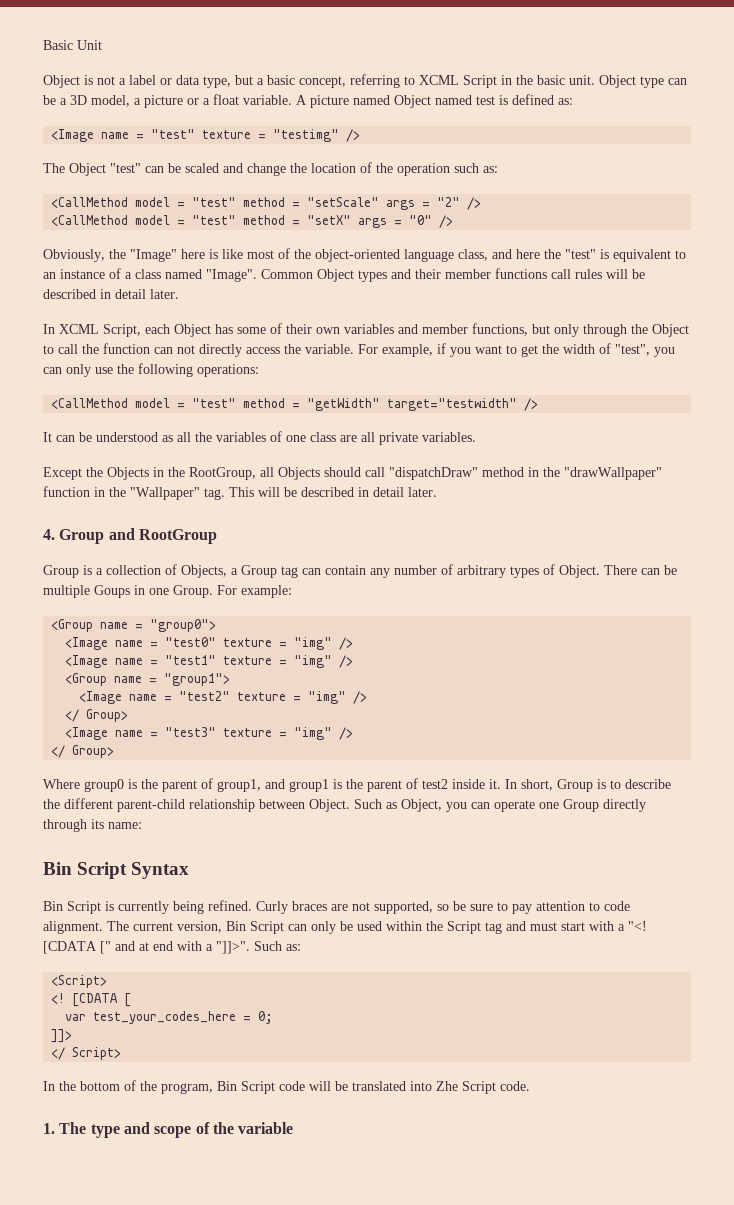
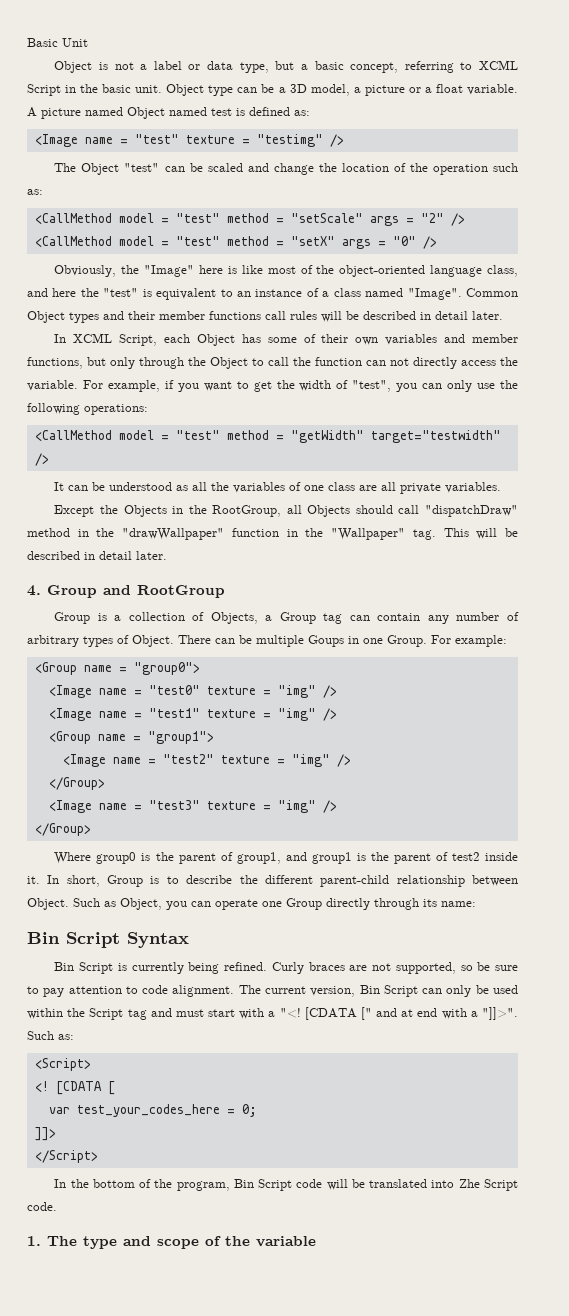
  <Image name = "test2" texture = "img" />
- </ Group>
+ </Group>
  <Image name = "test3" texture = "img" />
- </ Group>
+ </Group>
- </ Script>
+ </Script>

